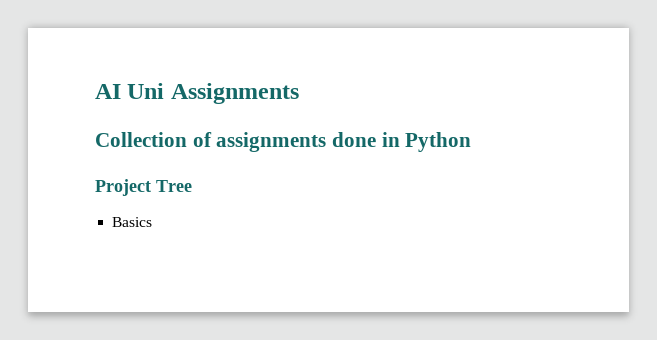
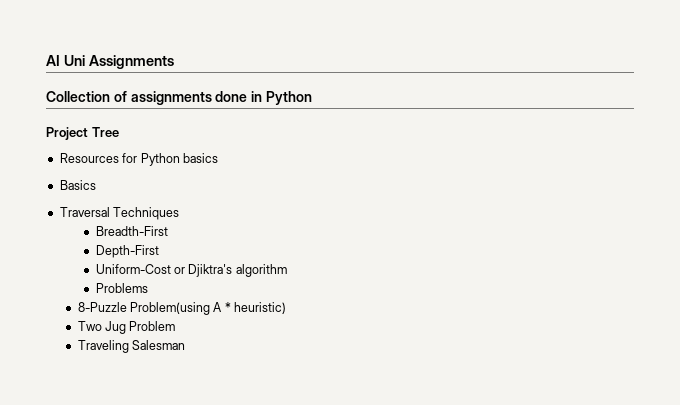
+ Resources for Python basics
  Basics
+ Traversal Techniques
+ Breadth-First
+ Depth-First
+ Uniform-Cost or Djiktra's algorithm
+ Problems
+ 8-Puzzle Problem(using A * heuristic)
+ Two Jug Problem
+ Traveling Salesman

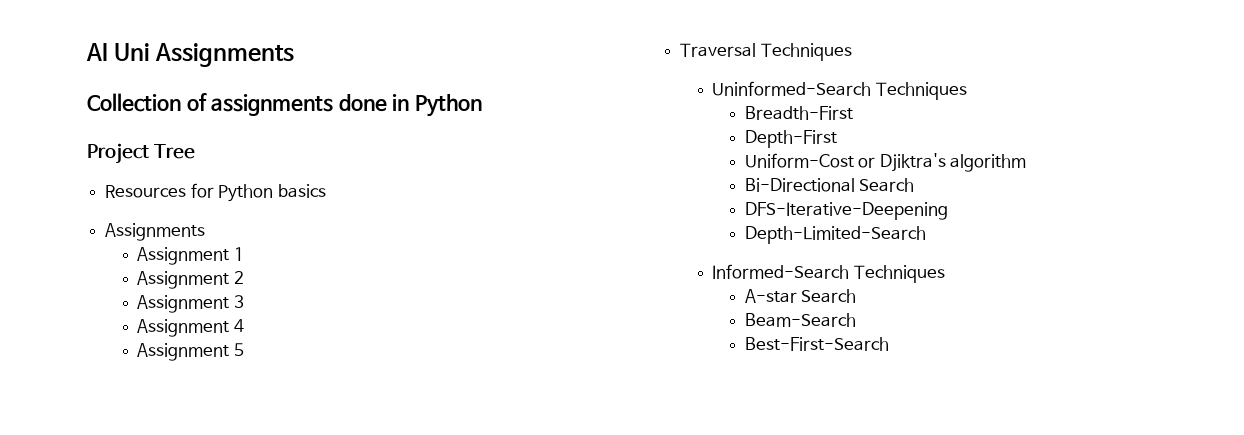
  Resources for Python basics
- Basics
+ Assignments
+ Assignment 1
+ Assignment 2
+ Assignment 3
+ Assignment 4
+ Assignment 5
+ Uninformed-Search Techniques
- Problems
- 8-Puzzle Problem(using A * heuristic)
- Two Jug Problem
- Traveling Salesman
+ Bi-Directional Search
+ DFS-Iterative-Deepening
+ Depth-Limited-Search
+ Informed-Search Techniques
+ A-star Search
+ Beam-Search
+ Best-First-Search

